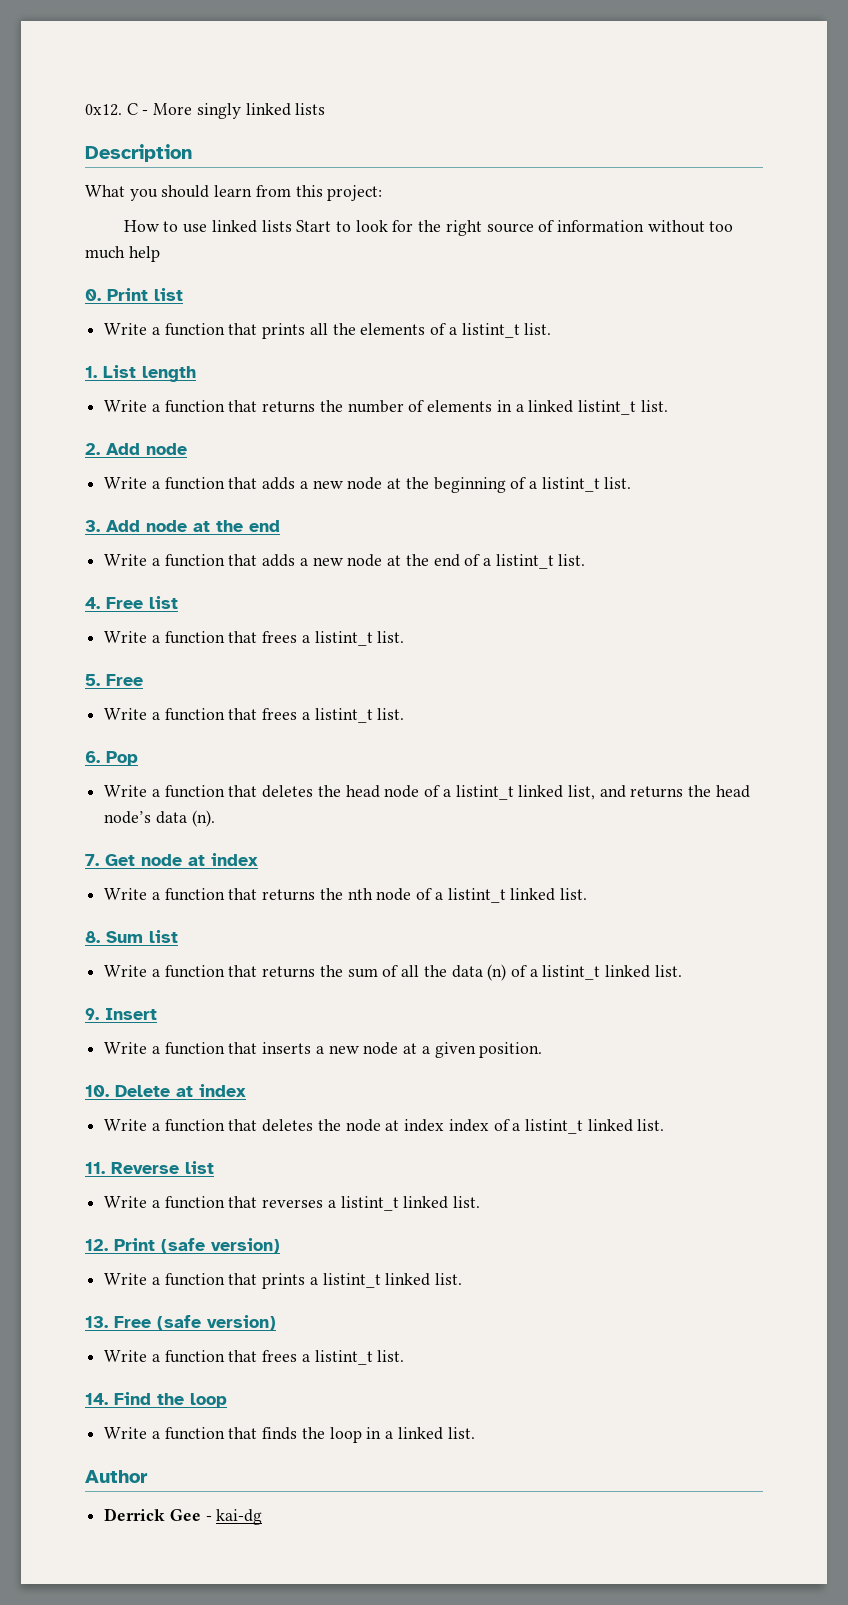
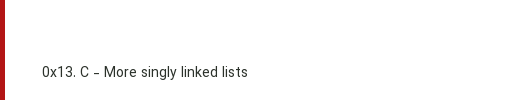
- 0x12.
+ 0x13.
- Description
- What you should learn from this project:
- How to use linked lists Start to look for the right source of information without too much help
- 0. Print list
- Write a function that prints all the elements of a listint_t list.
- 1. List length
- Write a function that returns the number of elements in a linked listint_t list.
- 2. Add node
- Write a function that adds a new node at the beginning of a listint_t list.
- 3. Add node at the end
- Write a function that adds a new node at the end of a listint_t list.
- 4. Free list
- Write a function that frees a listint_t list.
- 5. Free
- Write a function that frees a listint_t list.
- 6. Pop
- Write a function that deletes the head node of a listint_t linked list, and returns the head node’s data (n).
- 7. Get node at index
- Write a function that returns the nth node of a listint_t linked list.
- 8. Sum list
- Write a function that returns the sum of all the data (n) of a listint_t linked list.
- 9. Insert
- Write a function that inserts a new node at a given position.
- 10. Delete at index
- Write a function that deletes the node at index index of a listint_t linked list.
- 11. Reverse list
- Write a function that reverses a listint_t linked list.
- 12. Print (safe version)
- Write a function that prints a listint_t linked list.
- 13. Free (safe version)
- Write a function that frees a listint_t list.
- 14. Find the loop
- Write a function that finds the loop in a linked list.
- Author
- Derrick Gee - kai-dg

